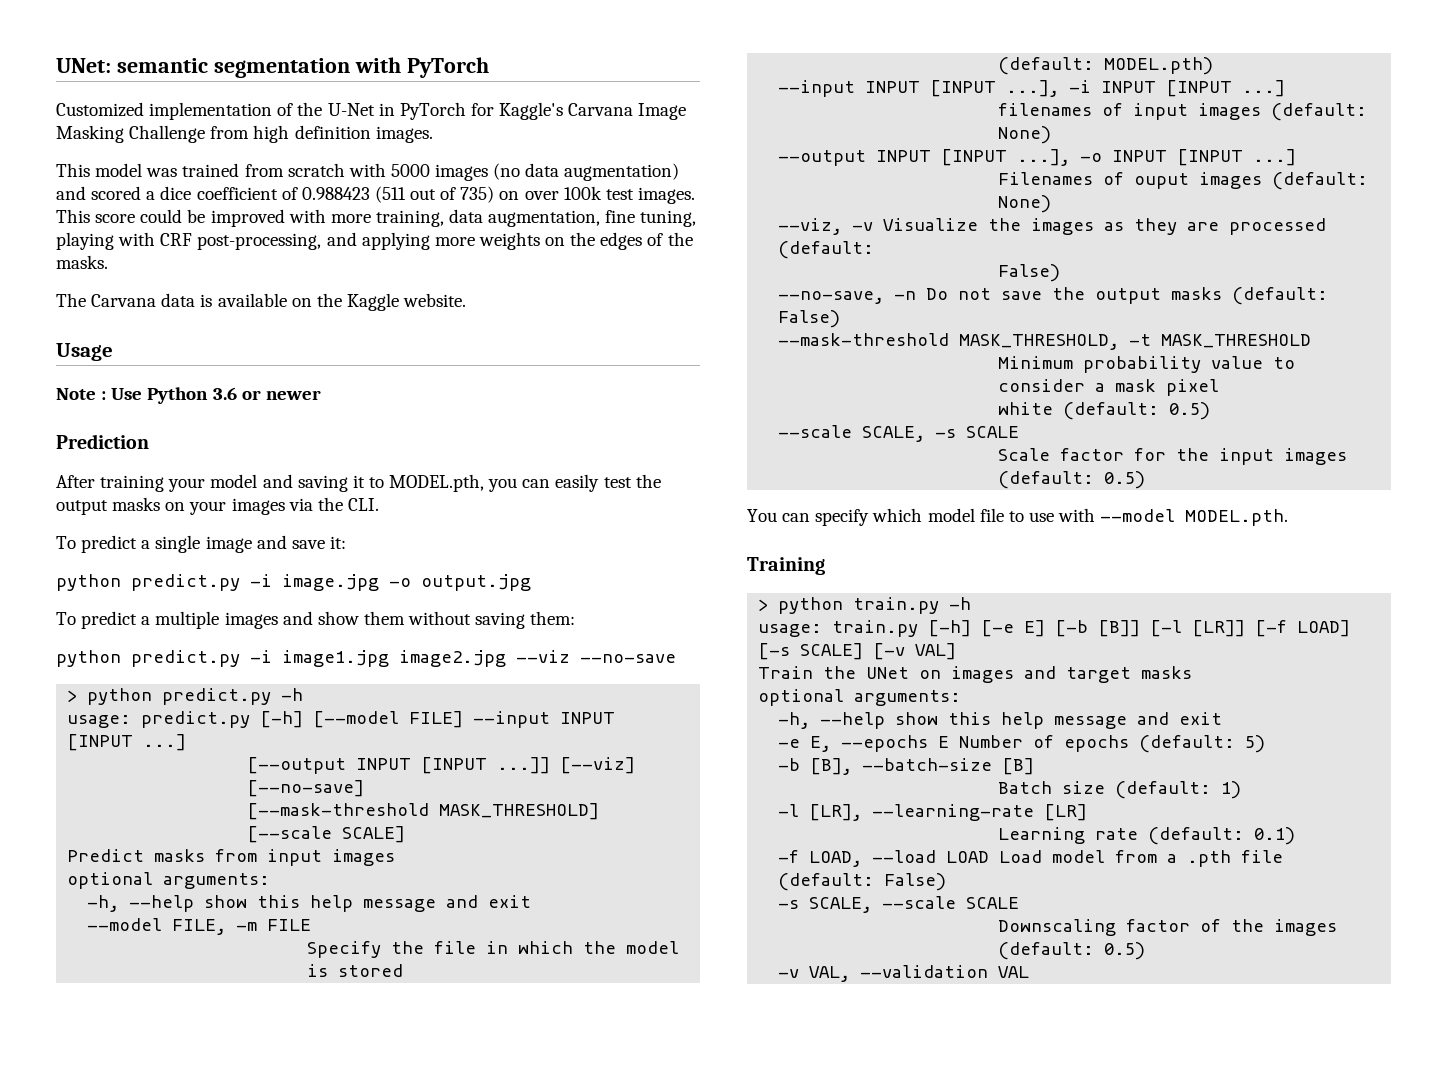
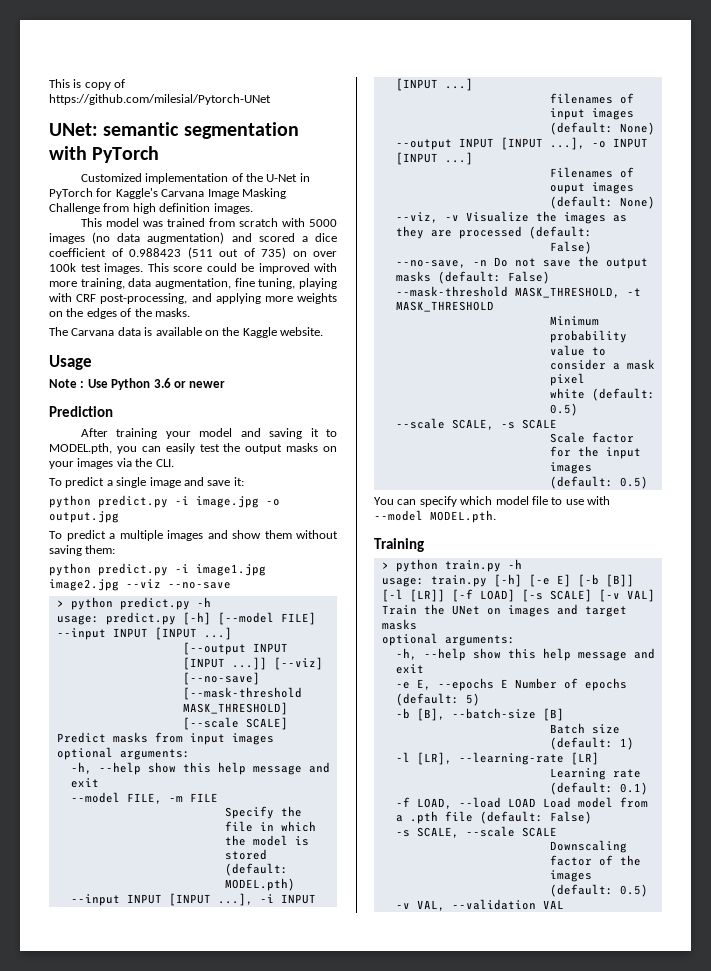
+ This is copy of https://github.com/milesial/Pytorch-UNet

